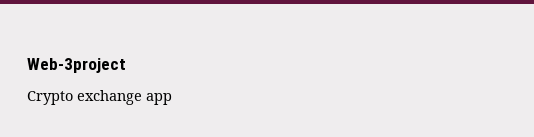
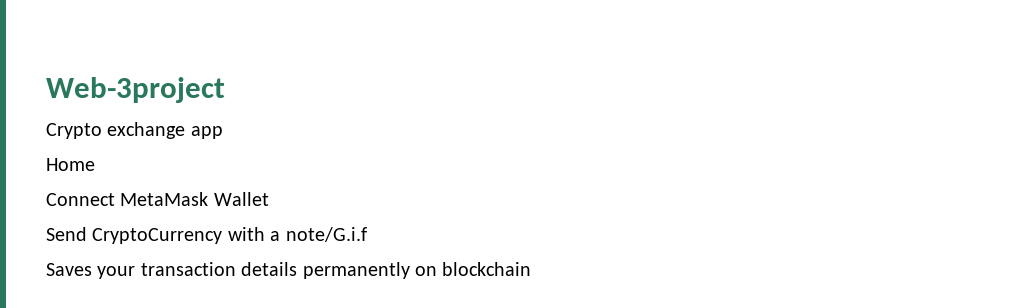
+ Home
+ Connect MetaMask Wallet
+ Send CryptoCurrency with a note/G.i.f
+ Saves your transaction details permanently on blockchain

